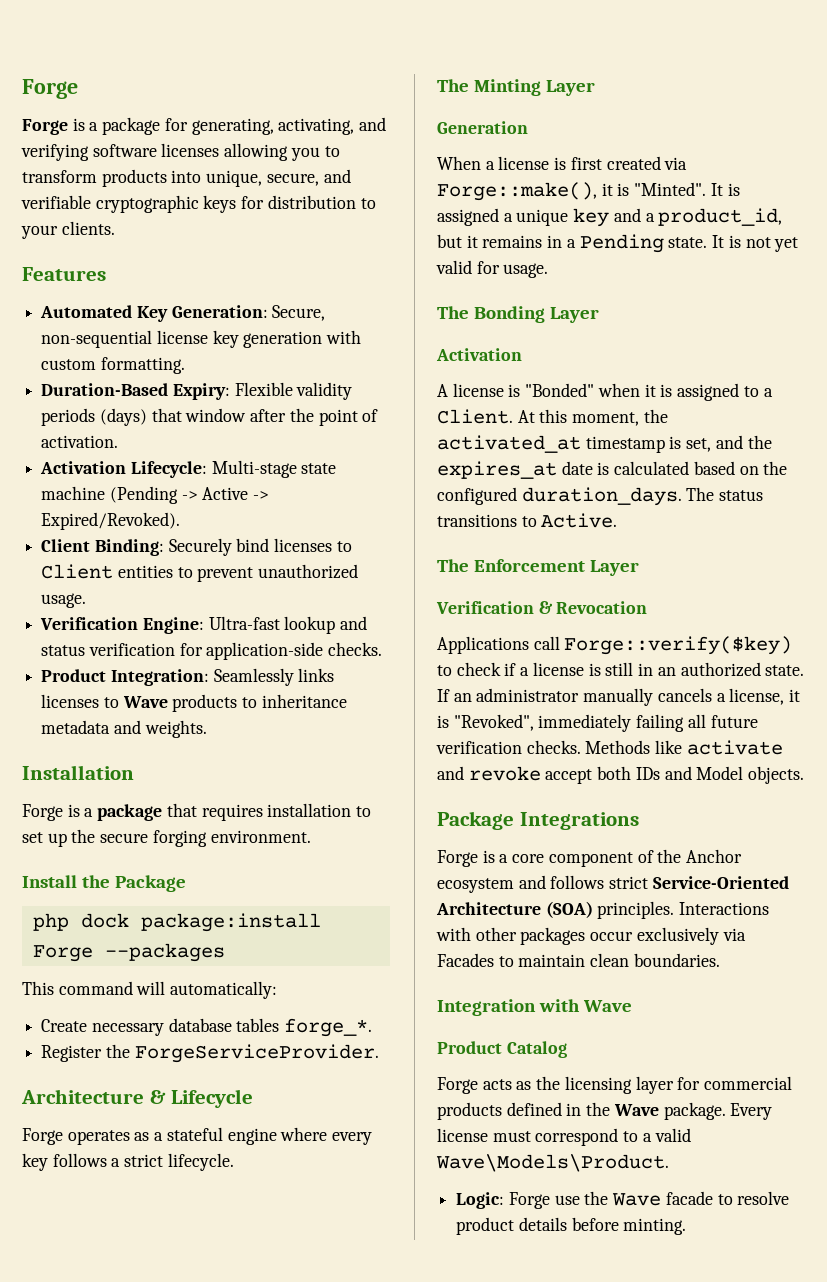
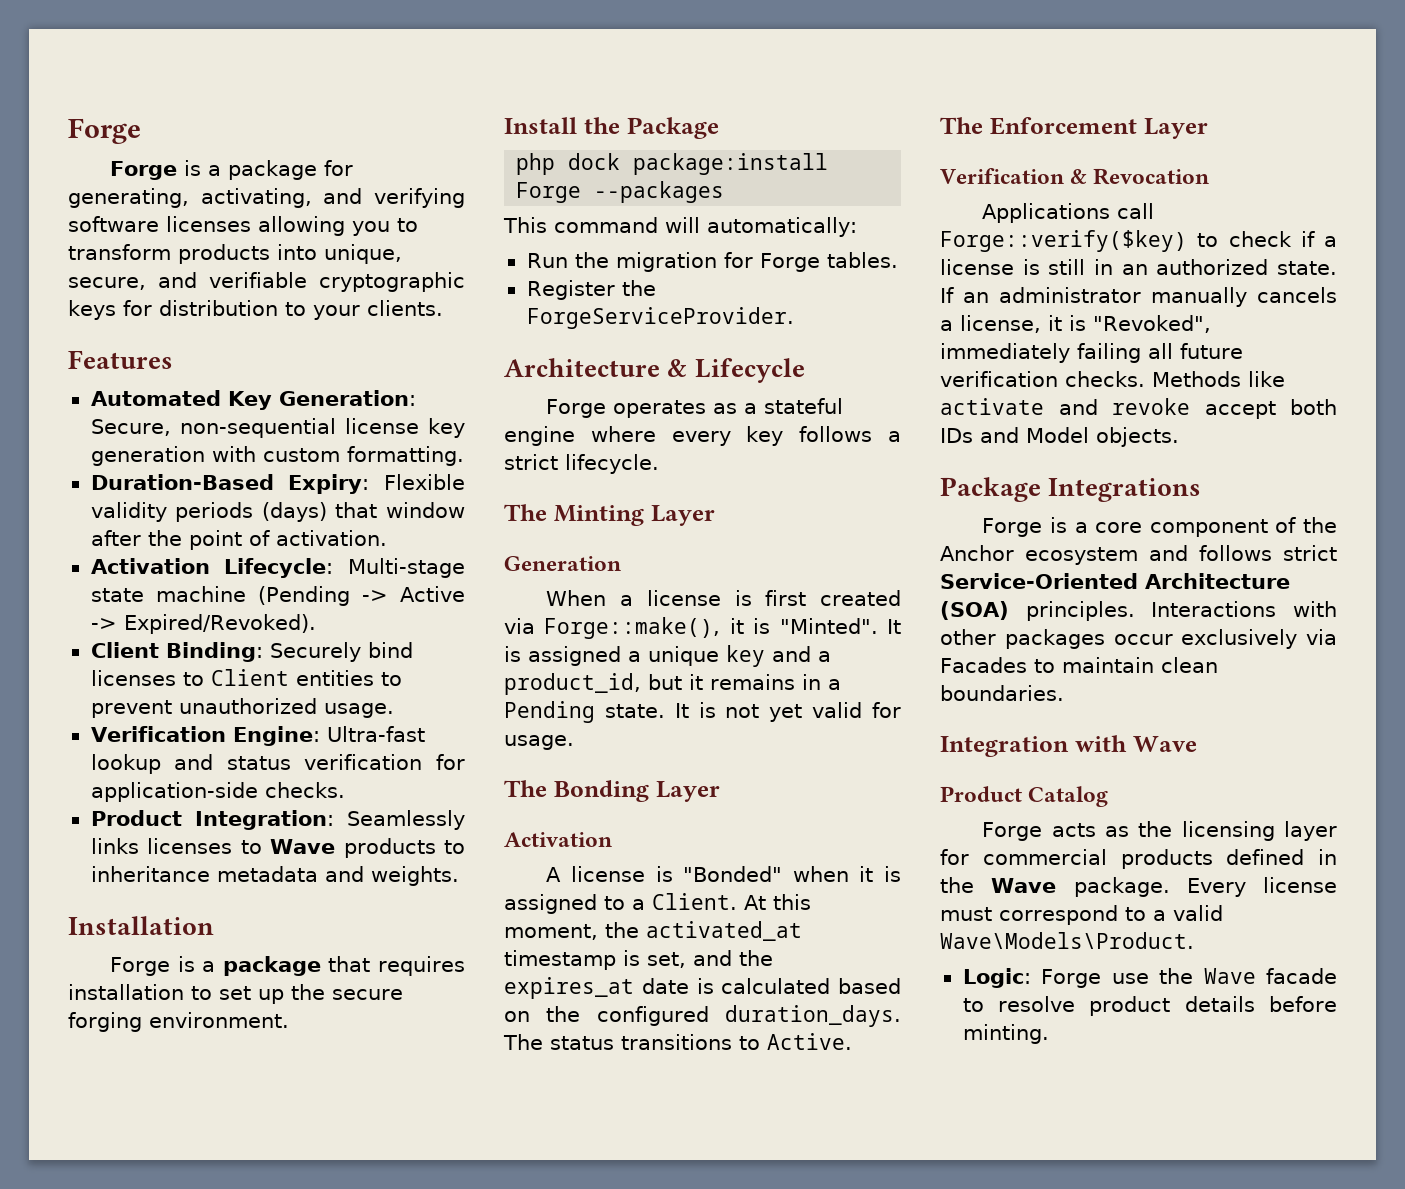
- Create necessary database tables forge_*.
+ Run the migration for Forge tables.

